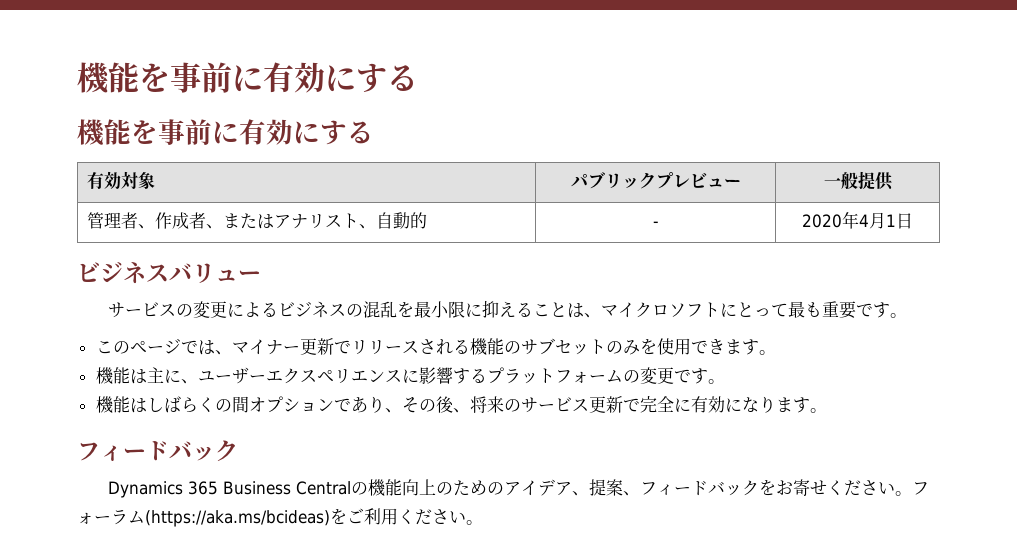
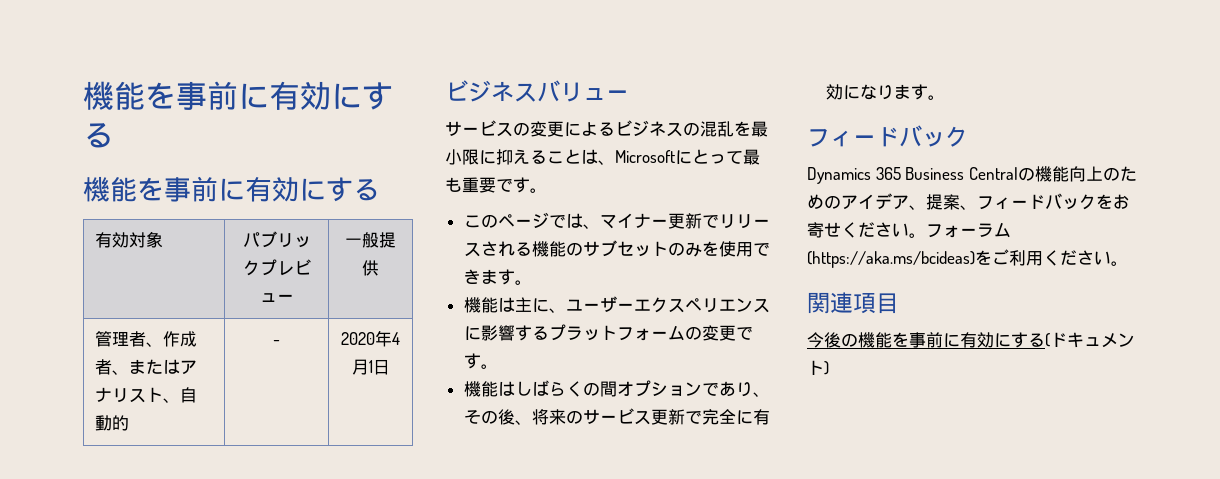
- サービスの変更によるビジネスの混乱を最小限に抑えることは、マイクロソフトにとって最も重要です。
+ サービスの変更によるビジネスの混乱を最小限に抑えることは、Microsoftにとって最も重要です。
+ 関連項目
+ 今後の機能を事前に有効にする(ドキュメント)

